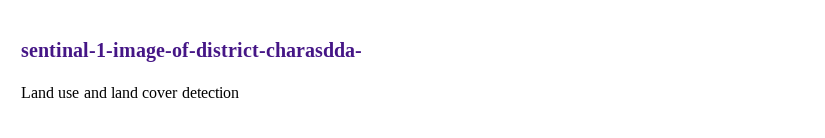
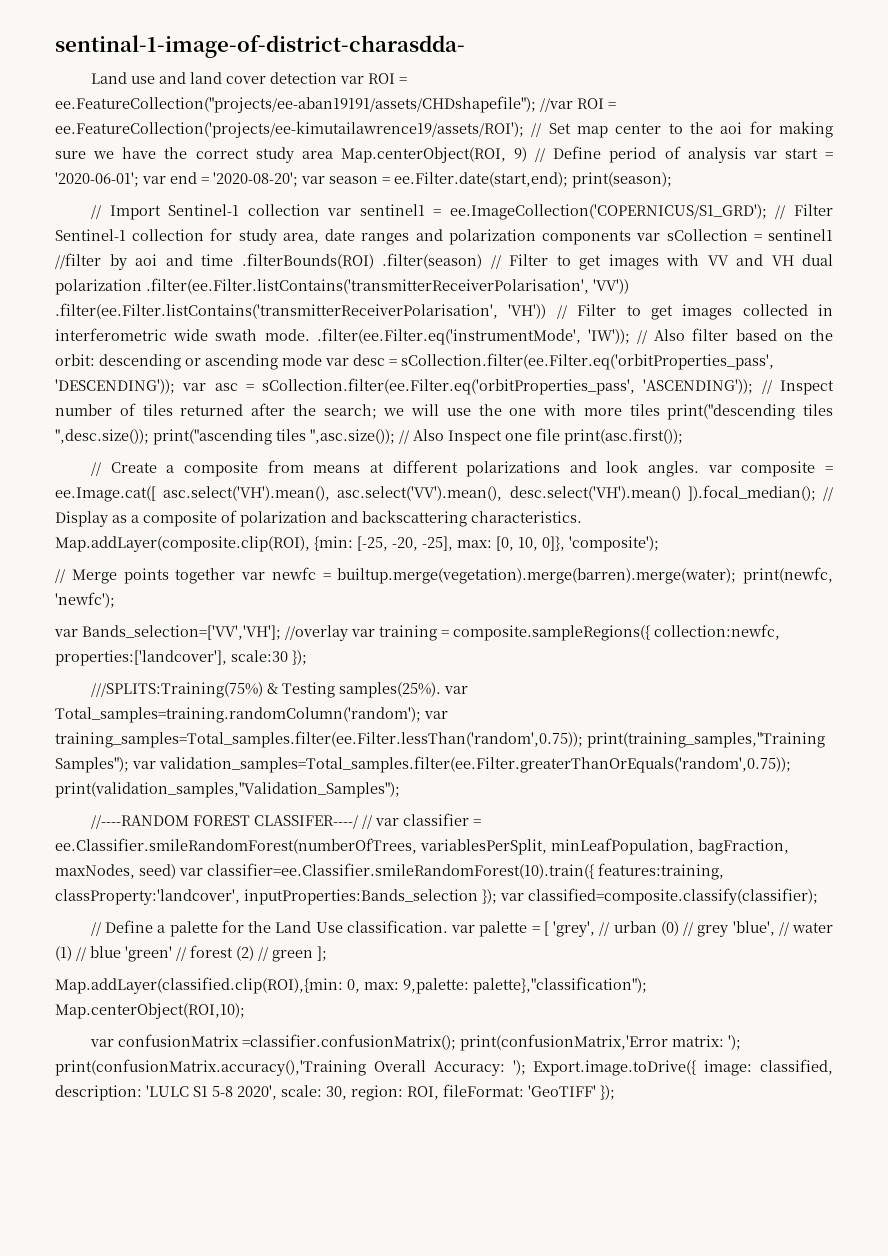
- Land use and land cover detection
+ Land use and land cover detection var ROI = ee.FeatureCollection("projects/ee-aban19191/assets/CHDshapefile"); //var ROI = ee.FeatureCollection('projects/ee-kimutailawrence19/assets/ROI'); // Set map center to the aoi for making sure we have the correct study area Map.centerObject(ROI, 9) // Define period of analysis var start = '2020-06-01'; var end = '2020-08-20'; var season = ee.Filter.date(start,end); print(season);
+ // Import Sentinel-1 collection var sentinel1 = ee.ImageCollection('COPERNICUS/S1_GRD'); // Filter Sentinel-1 collection for study area, date ranges and polarization components var sCollection = sentinel1 //filter by aoi and time .filterBounds(ROI) .filter(season) // Filter to get images with VV and VH dual polarization .filter(ee.Filter.listContains('transmitterReceiverPolarisation', 'VV')) .filter(ee.Filter.listContains('transmitterReceiverPolarisation', 'VH')) // Filter to get images collected in interferometric wide swath mode. .filter(ee.Filter.eq('instrumentMode', 'IW')); // Also filter based on the orbit: descending or ascending mode var desc = sCollection.filter(ee.Filter.eq('orbitProperties_pass', 'DESCENDING')); var asc = sCollection.filter(ee.Filter.eq('orbitProperties_pass', 'ASCENDING')); // Inspect number of tiles returned after the search; we will use the one with more tiles print("descending tiles ",desc.size()); print("ascending tiles ",asc.size()); // Also Inspect one file print(asc.first());
+ // Create a composite from means at different polarizations and look angles. var composite = ee.Image.cat([ asc.select('VH').mean(), asc.select('VV').mean(), desc.select('VH').mean() ]).focal_median(); // Display as a composite of polarization and backscattering characteristics. Map.addLayer(composite.clip(ROI), {min: [-25, -20, -25], max: [0, 10, 0]}, 'composite');
+ // Merge points together var newfc = builtup.merge(vegetation).merge(barren).merge(water); print(newfc, 'newfc');
+ var Bands_selection=['VV','VH']; //overlay var training = composite.sampleRegions({ collection:newfc, properties:['landcover'], scale:30 });
+ ///SPLITS:Training(75%) & Testing samples(25%). var Total_samples=training.randomColumn('random'); var training_samples=Total_samples.filter(ee.Filter.lessThan('random',0.75)); print(training_samples,"Training Samples"); var validation_samples=Total_samples.filter(ee.Filter.greaterThanOrEquals('random',0.75)); print(validation_samples,"Validation_Samples");
+ //----RANDOM FOREST CLASSIFER----/ // var classifier = ee.Classifier.smileRandomForest(numberOfTrees, variablesPerSplit, minLeafPopulation, bagFraction, maxNodes, seed) var classifier=ee.Classifier.smileRandomForest(10).train({ features:training, classProperty:'landcover', inputProperties:Bands_selection }); var classified=composite.classify(classifier);
+ // Define a palette for the Land Use classification. var palette = [ 'grey', // urban (0) // grey 'blue', // water (1) // blue 'green' // forest (2) // green ];
+ Map.addLayer(classified.clip(ROI),{min: 0, max: 9,palette: palette},"classification"); Map.centerObject(ROI,10);
+ var confusionMatrix =classifier.confusionMatrix(); print(confusionMatrix,'Error matrix: '); print(confusionMatrix.accuracy(),'Training Overall Accuracy: '); Export.image.toDrive({ image: classified, description: 'LULC S1 5-8 2020', scale: 30, region: ROI, fileFormat: 'GeoTIFF' });

